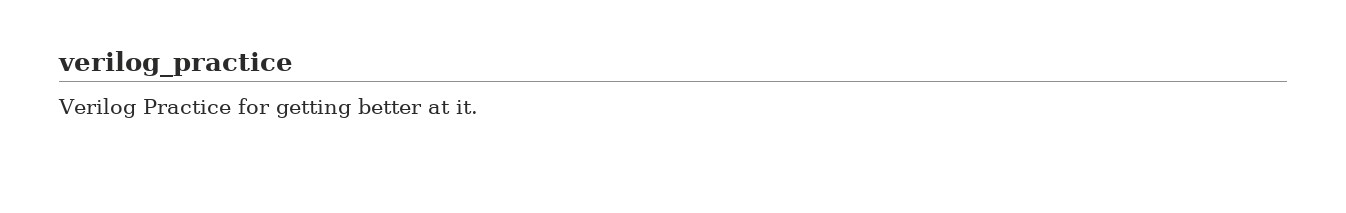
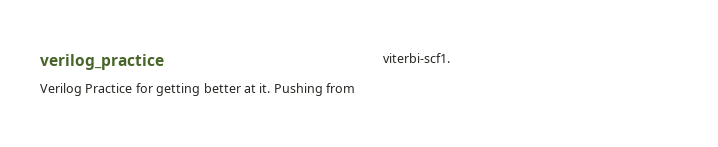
+ Pushing from viterbi-scf1.

